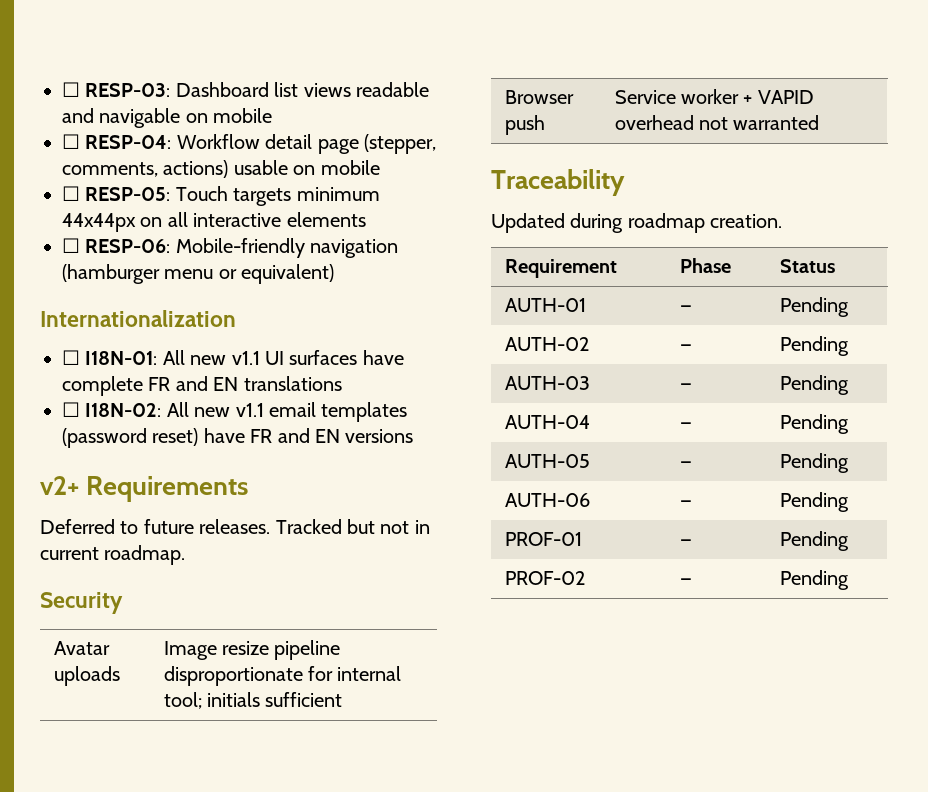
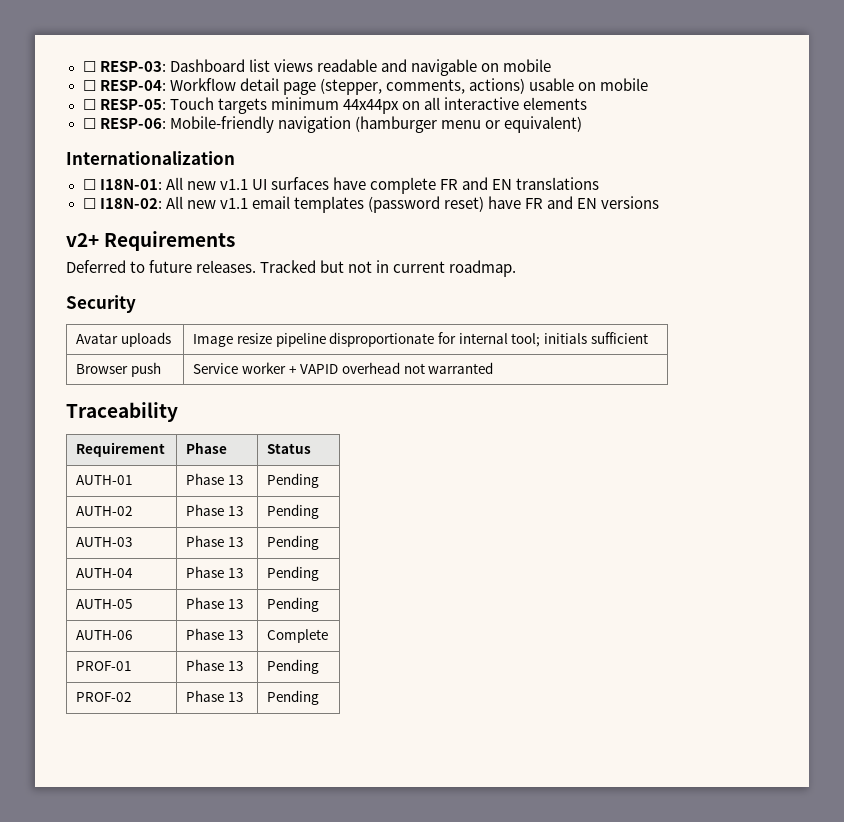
- Updated during roadmap creation.
- AUTH-01 | — | Pending
+ AUTH-01 | Phase 13 | Pending
- AUTH-02 | — | Pending
+ AUTH-02 | Phase 13 | Pending
- AUTH-03 | — | Pending
+ AUTH-03 | Phase 13 | Pending
- AUTH-04 | — | Pending
+ AUTH-04 | Phase 13 | Pending
- AUTH-05 | — | Pending
+ AUTH-05 | Phase 13 | Pending
- AUTH-06 | — | Pending
+ AUTH-06 | Phase 13 | Complete
- PROF-01 | — | Pending
+ PROF-01 | Phase 13 | Pending
- PROF-02 | — | Pending
+ PROF-02 | Phase 13 | Pending

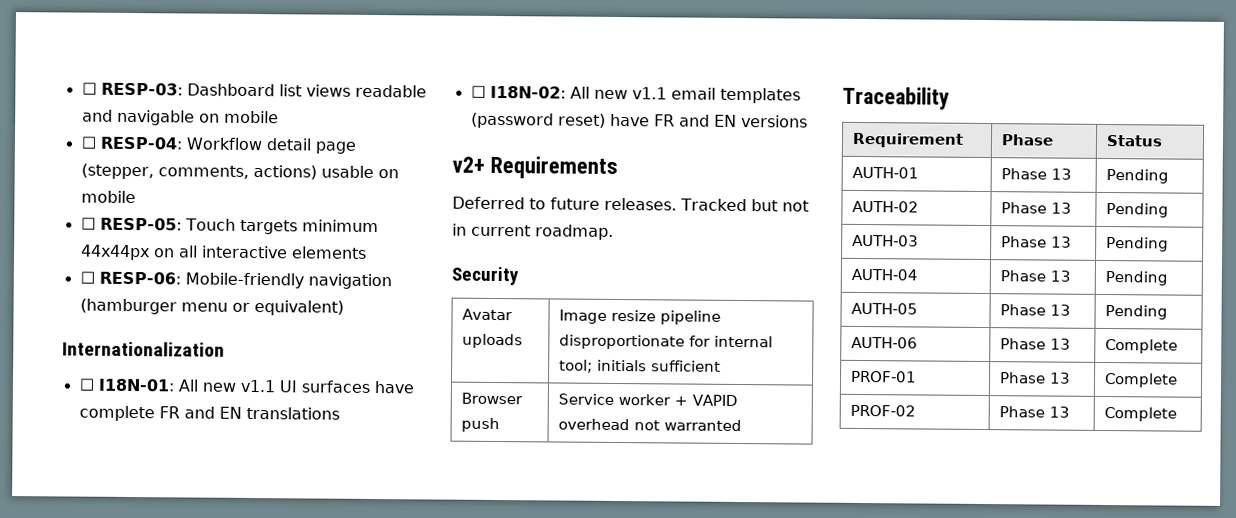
- PROF-01 | Phase 13 | Pending
+ PROF-01 | Phase 13 | Complete
- PROF-02 | Phase 13 | Pending
+ PROF-02 | Phase 13 | Complete

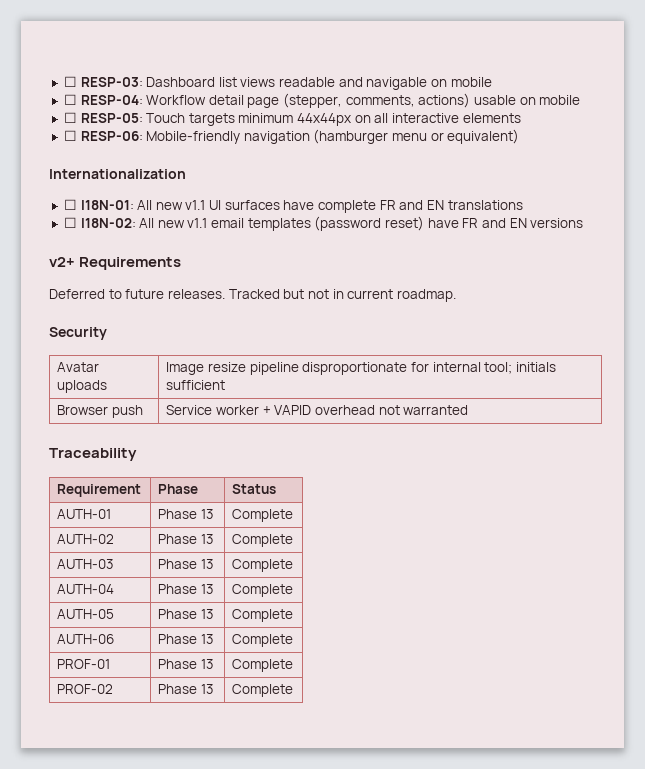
- AUTH-01 | Phase 13 | Pending
+ AUTH-01 | Phase 13 | Complete
- AUTH-02 | Phase 13 | Pending
+ AUTH-02 | Phase 13 | Complete
- AUTH-03 | Phase 13 | Pending
+ AUTH-03 | Phase 13 | Complete
- AUTH-04 | Phase 13 | Pending
+ AUTH-04 | Phase 13 | Complete
- AUTH-05 | Phase 13 | Pending
+ AUTH-05 | Phase 13 | Complete

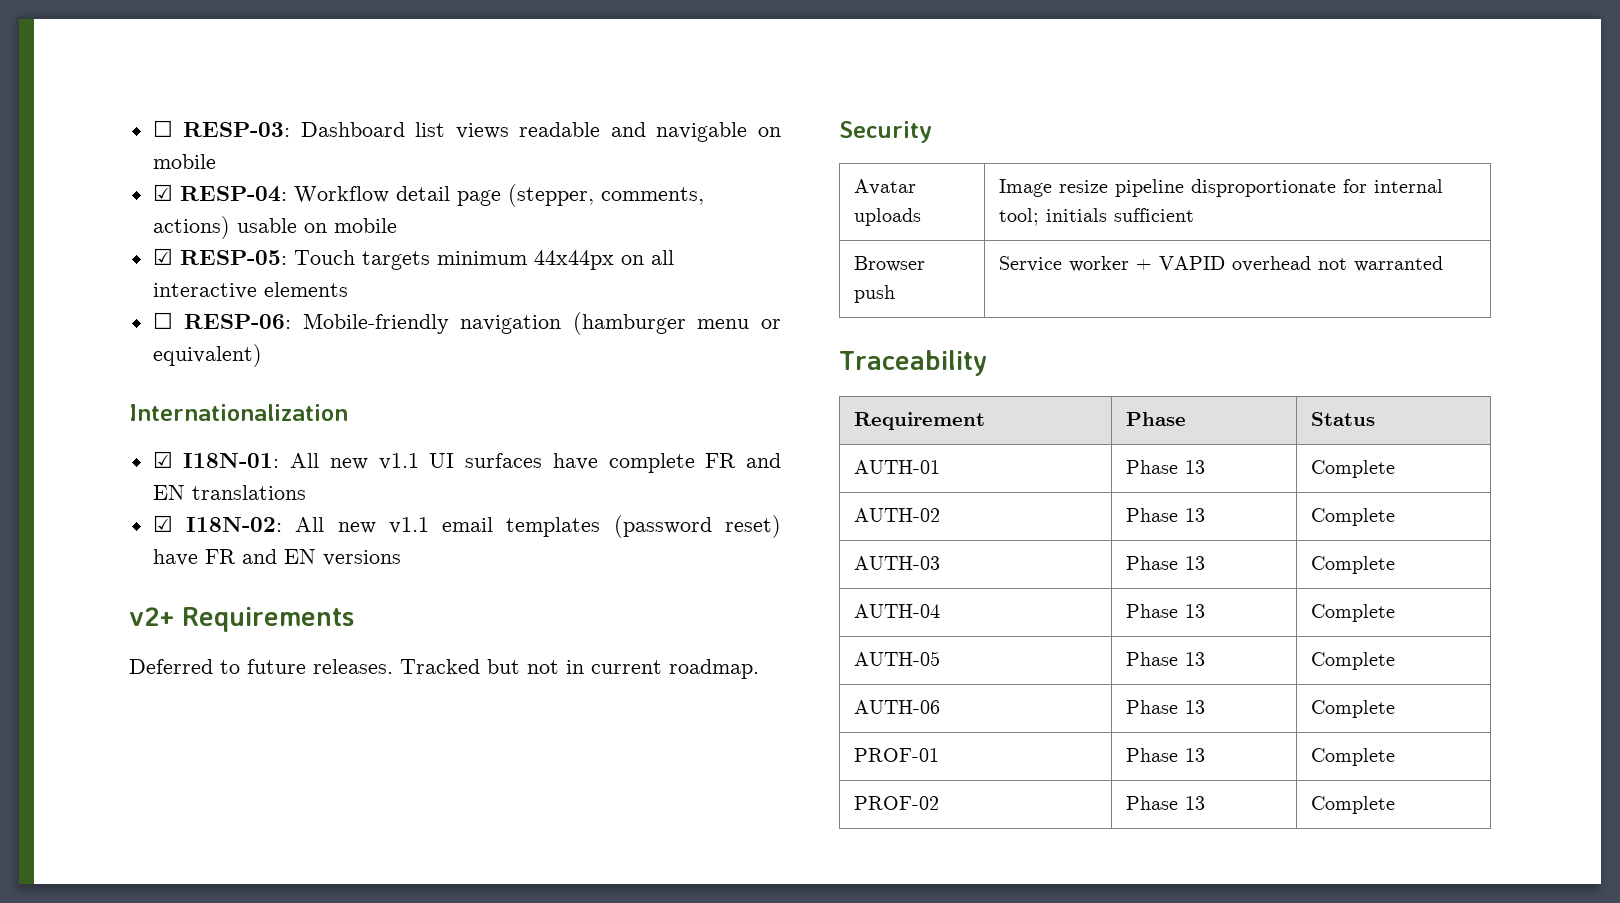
- ☐ RESP-04: Workflow detail page (stepper, comments, actions) usable on mobile
+ ☑ RESP-04: Workflow detail page (stepper, comments, actions) usable on mobile
- ☐ RESP-05: Touch targets minimum 44x44px on all interactive elements
+ ☑ RESP-05: Touch targets minimum 44x44px on all interactive elements
- ☐ I18N-01: All new v1.1 UI surfaces have complete FR and EN translations
+ ☑ I18N-01: All new v1.1 UI surfaces have complete FR and EN translations
- ☐ I18N-02: All new v1.1 email templates (password reset) have FR and EN versions
+ ☑ I18N-02: All new v1.1 email templates (password reset) have FR and EN versions

